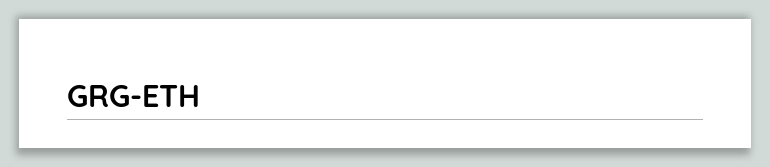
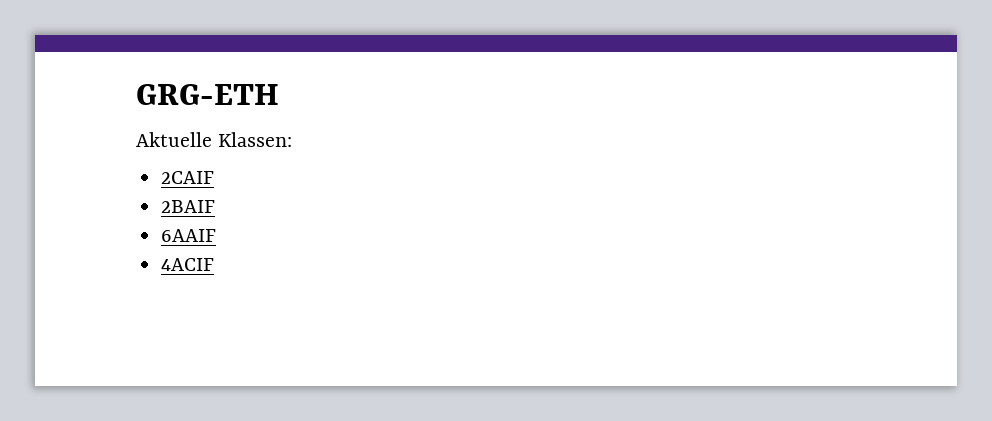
+ Aktuelle Klassen:
+ 2CAIF
+ 2BAIF
+ 6AAIF
+ 4ACIF

